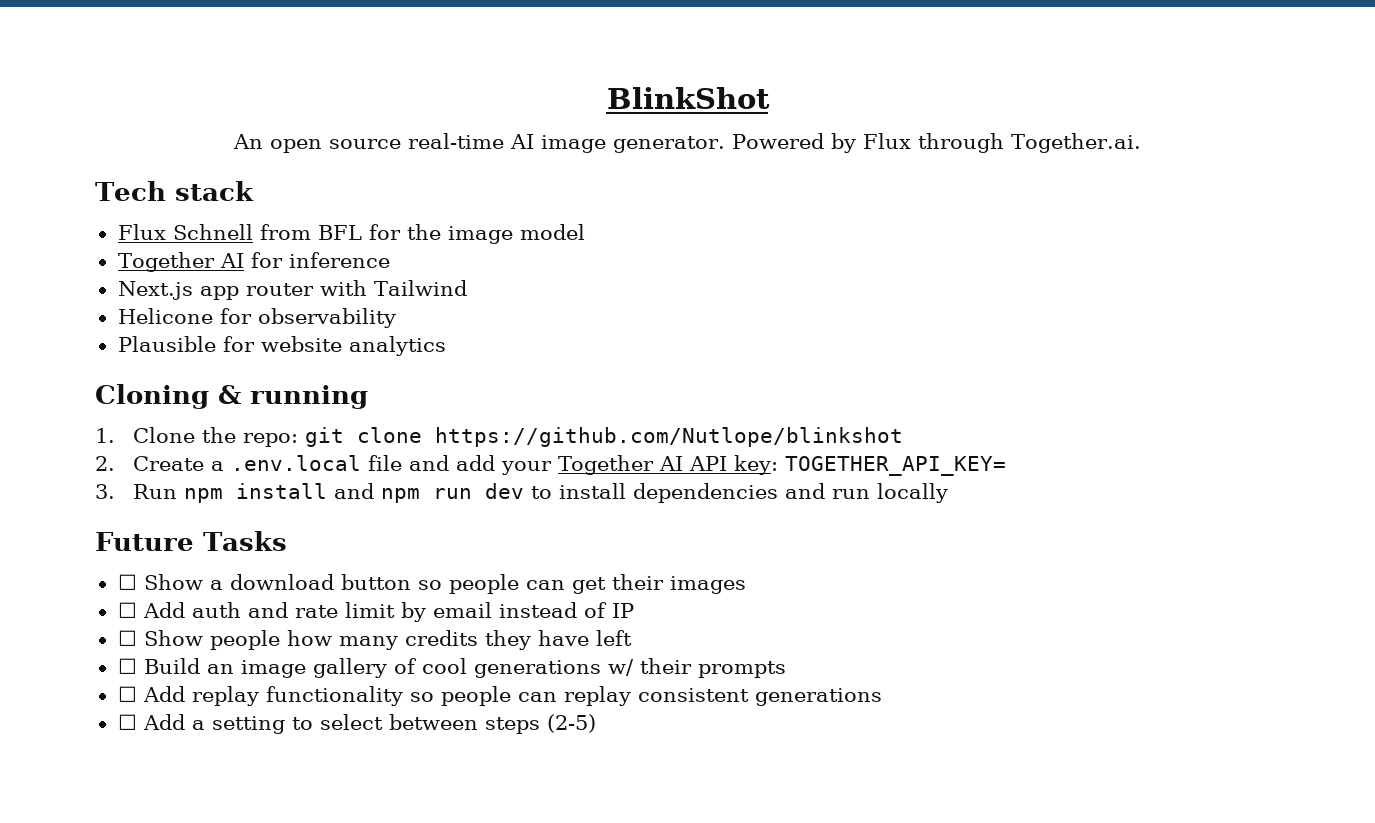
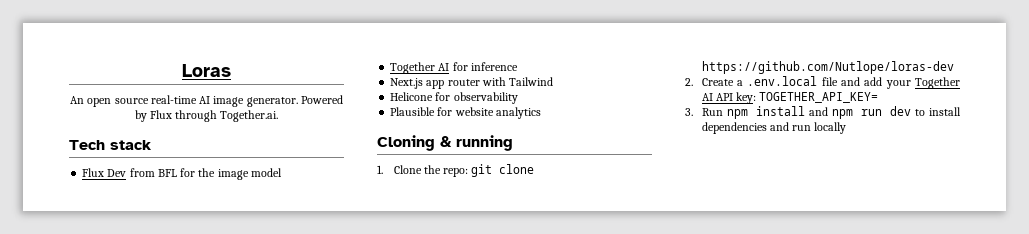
- BlinkShot
+ Loras
- Flux Schnell from BFL for the image model
+ Flux Dev from BFL for the image model
- 1. Clone the repo: git clone https://github.com/Nutlope/blinkshot
+ 1. Clone the repo: git clone https://github.com/Nutlope/loras-dev
- Future Tasks
- ☐ Show a download button so people can get their images
- ☐ Add auth and rate limit by email instead of IP
- ☐ Show people how many credits they have left
- ☐ Build an image gallery of cool generations w/ their prompts
- ☐ Add replay functionality so people can replay consistent generations
- ☐ Add a setting to select between steps (2-5)

